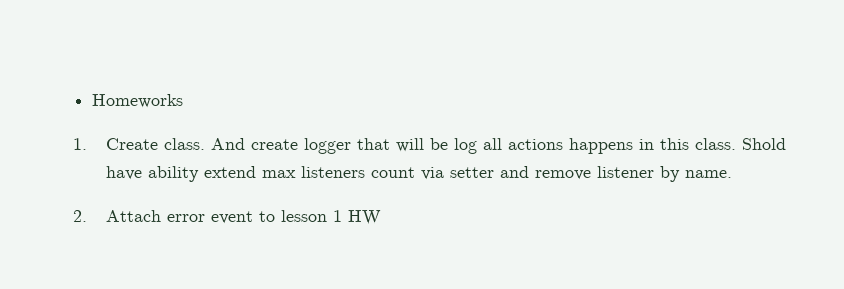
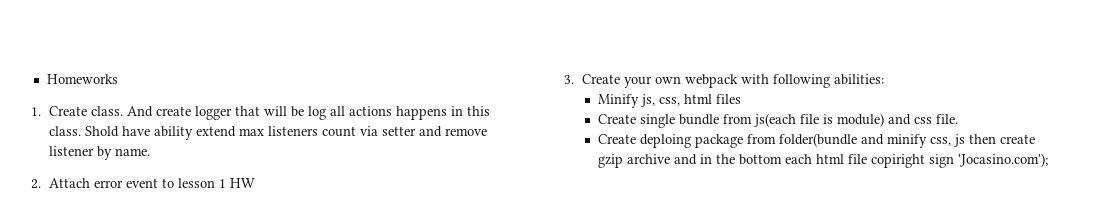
+ 3. Create your own webpack with following abilities:
+ Minify js, css, html files
+ Create single bundle from js(each file is module) and css file.
+ Create deploing package from folder(bundle and minify css, js then create gzip archive and in the bottom each html file copiright sign 'Jocasino.com');

